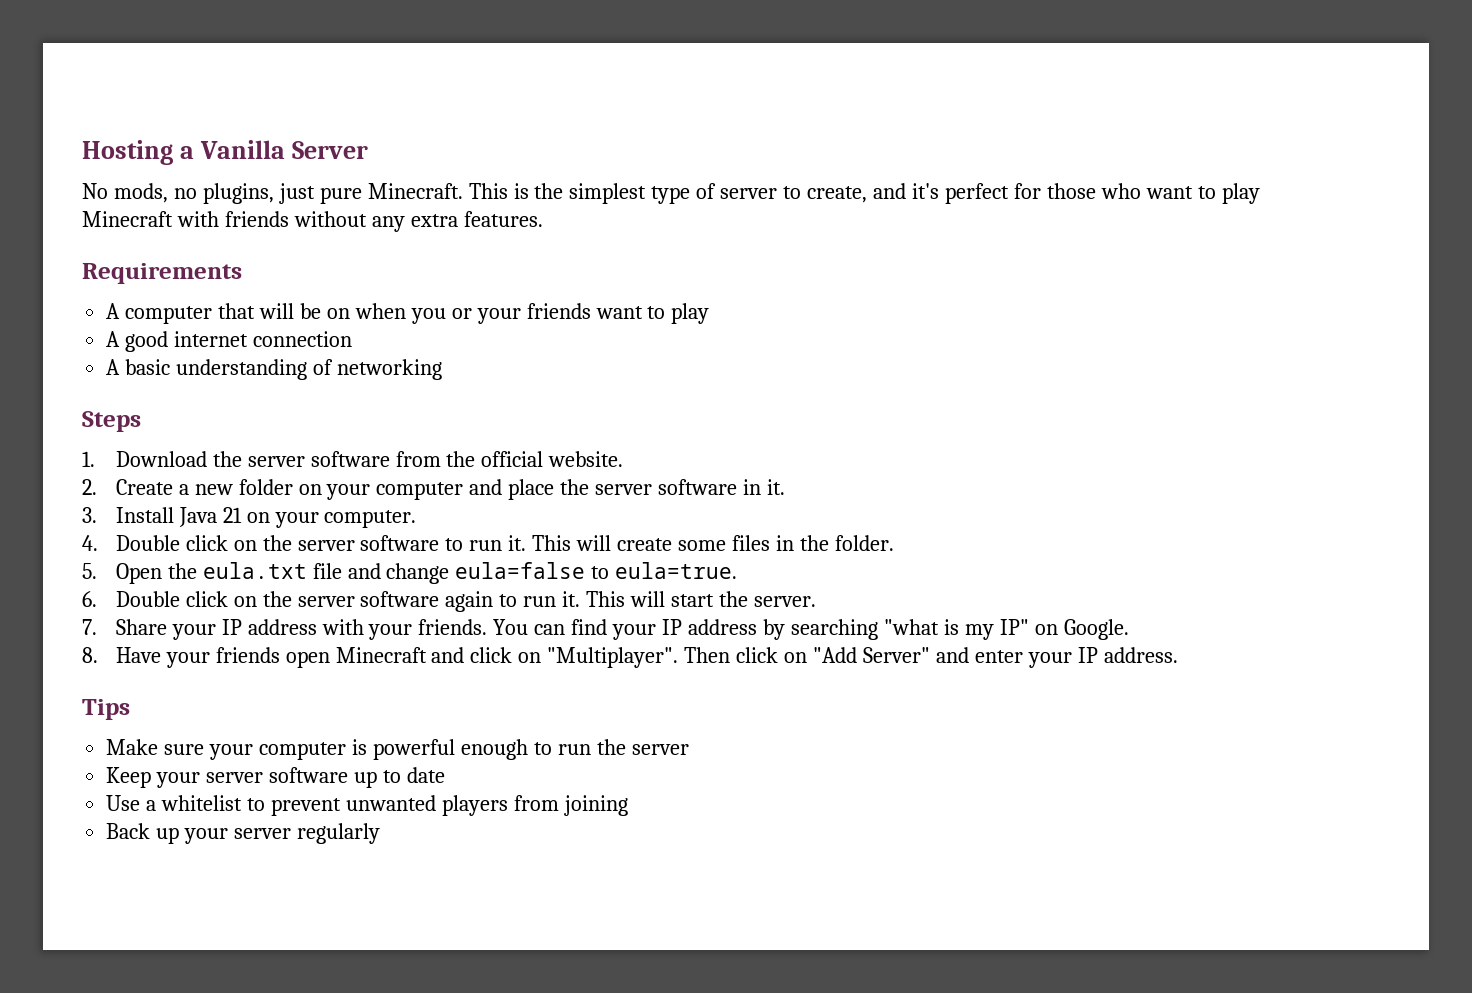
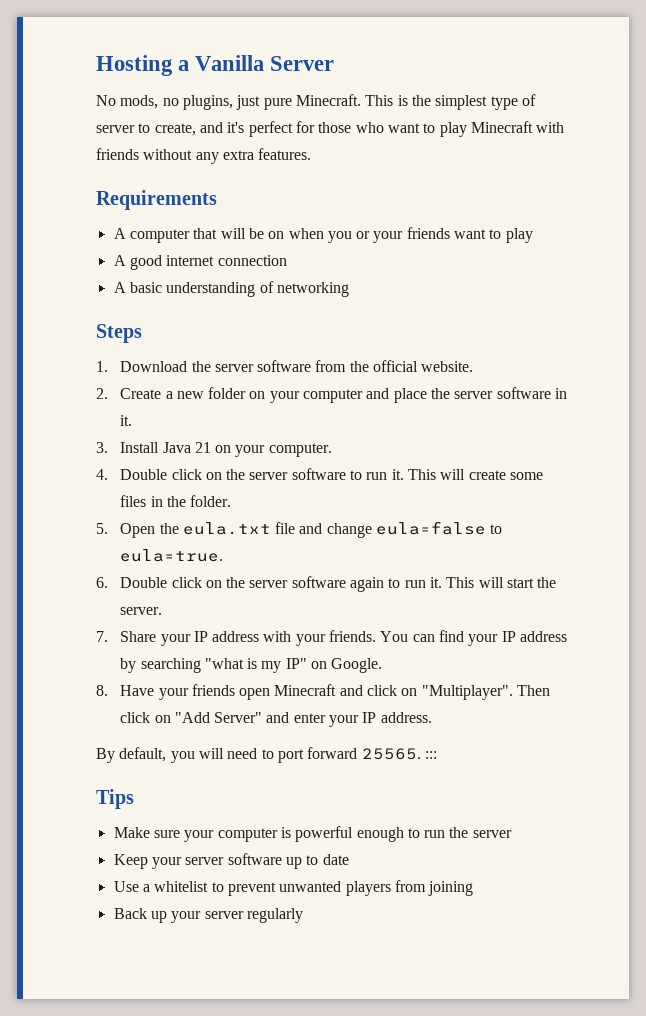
+ By default, you will need to port forward 25565. :::

